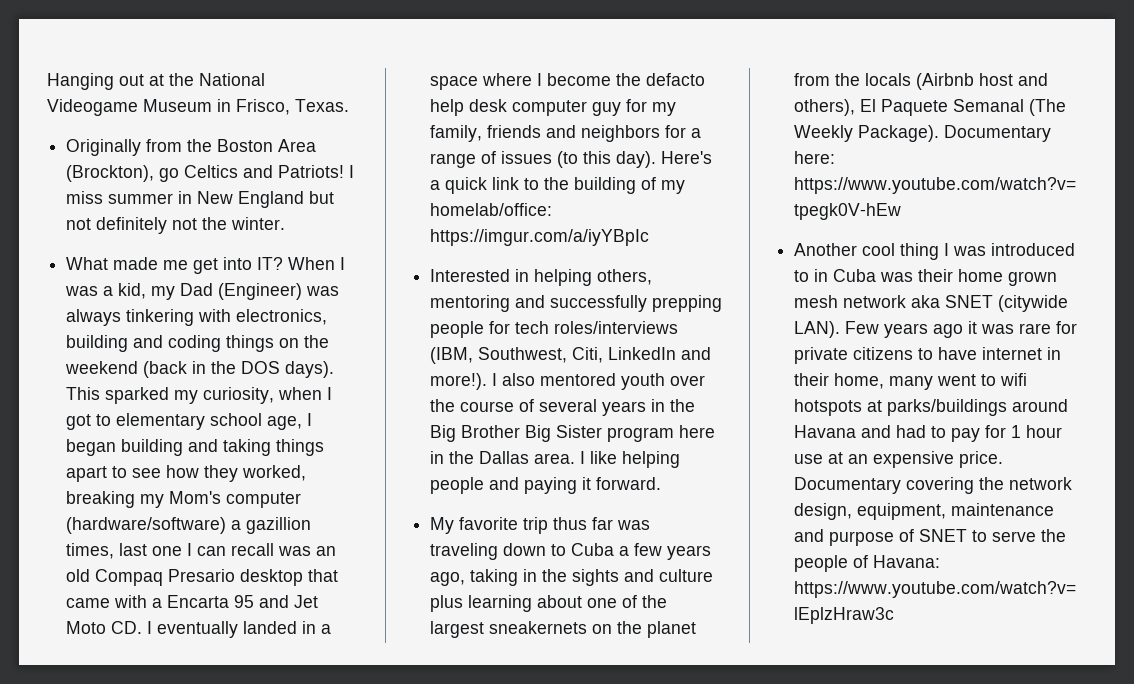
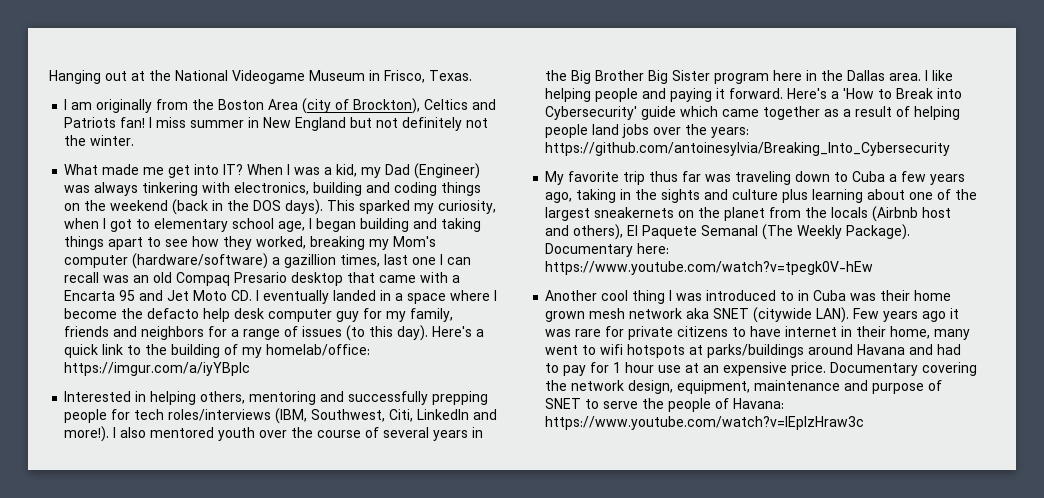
- Originally from the Boston Area (Brockton), go Celtics and Patriots!
+ I am originally from the Boston Area (city of Brockton), Celtics and Patriots fan!
+ Here's a 'How to Break into Cybersecurity' guide which came together as a result of helping people land jobs over the years: https://github.com/antoinesylvia/Breaking_Into_Cybersecurity

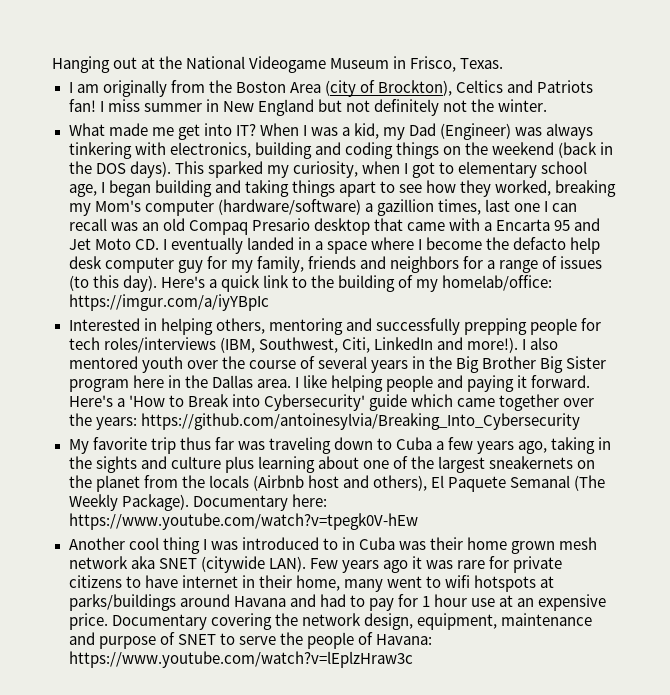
- Here's a 'How to Break into Cybersecurity' guide which came together as a result of helping people land jobs over the years: https://github.com/antoinesylvia/Breaking_Into_Cybersecurity
+ Here's a 'How to Break into Cybersecurity' guide which came together over the years: https://github.com/antoinesylvia/Breaking_Into_Cybersecurity

